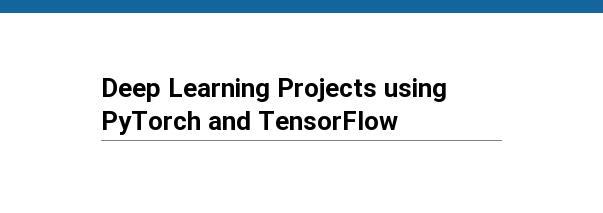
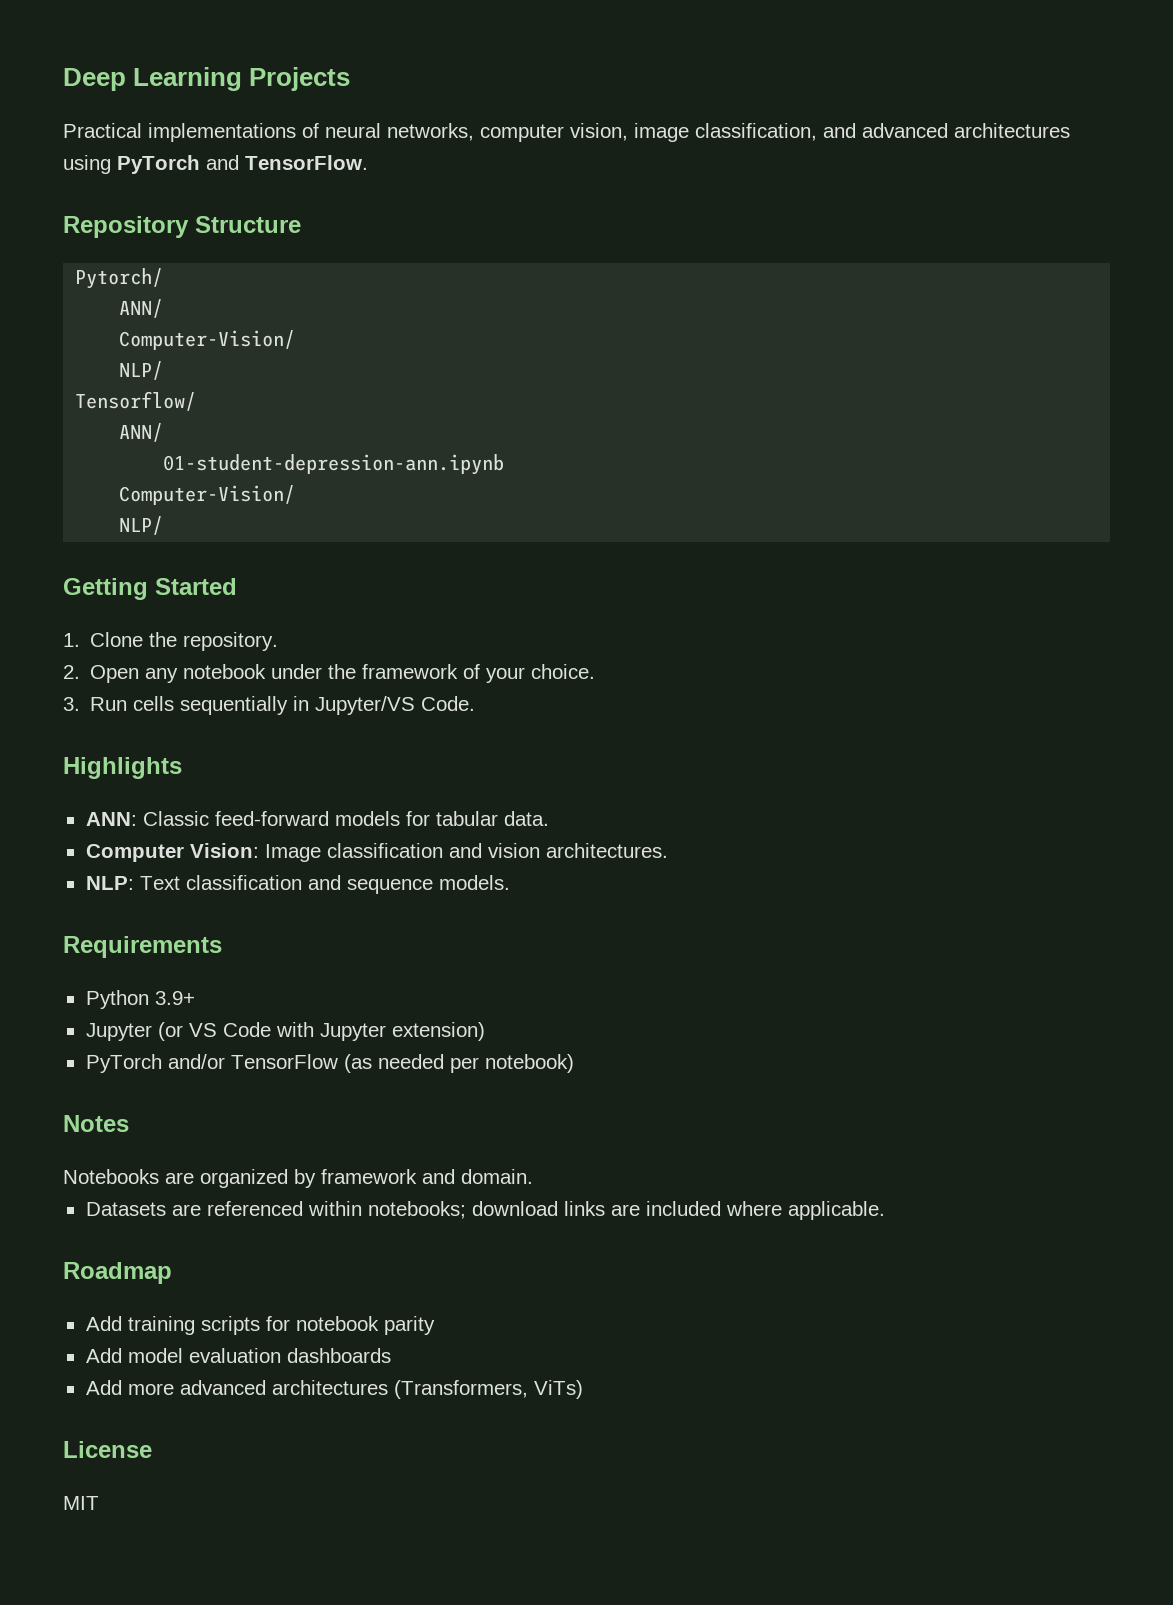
- Deep Learning Projects using PyTorch and TensorFlow
+ Deep Learning Projects
+ Practical implementations of neural networks, computer vision, image classification, and advanced architectures using PyTorch and TensorFlow.
+ Repository Structure
+ Pytorch/
+ ANN/
+ Computer-Vision/
+ NLP/
+ Tensorflow/
+ ANN/
+ 01-student-depression-ann.ipynb
+ Computer-Vision/
+ NLP/
+ Getting Started
+ 1. Clone the repository.
+ 2. Open any notebook under the framework of your choice.
+ 3. Run cells sequentially in Jupyter/VS Code.
+ Highlights
+ ANN: Classic feed‑forward models for tabular data.
+ Computer Vision: Image classification and vision architectures.
+ NLP: Text classification and sequence models.
+ Requirements
+ Python 3.9+
+ Jupyter (or VS Code with Jupyter extension)
+ PyTorch and/or TensorFlow (as needed per notebook)
+ Notes
+ Notebooks are organized by framework and domain.
+ Datasets are referenced within notebooks; download links are included where applicable.
+ Roadmap
+ Add training scripts for notebook parity
+ Add model evaluation dashboards
+ Add more advanced architectures (Transformers, ViTs)
+ License
+ MIT

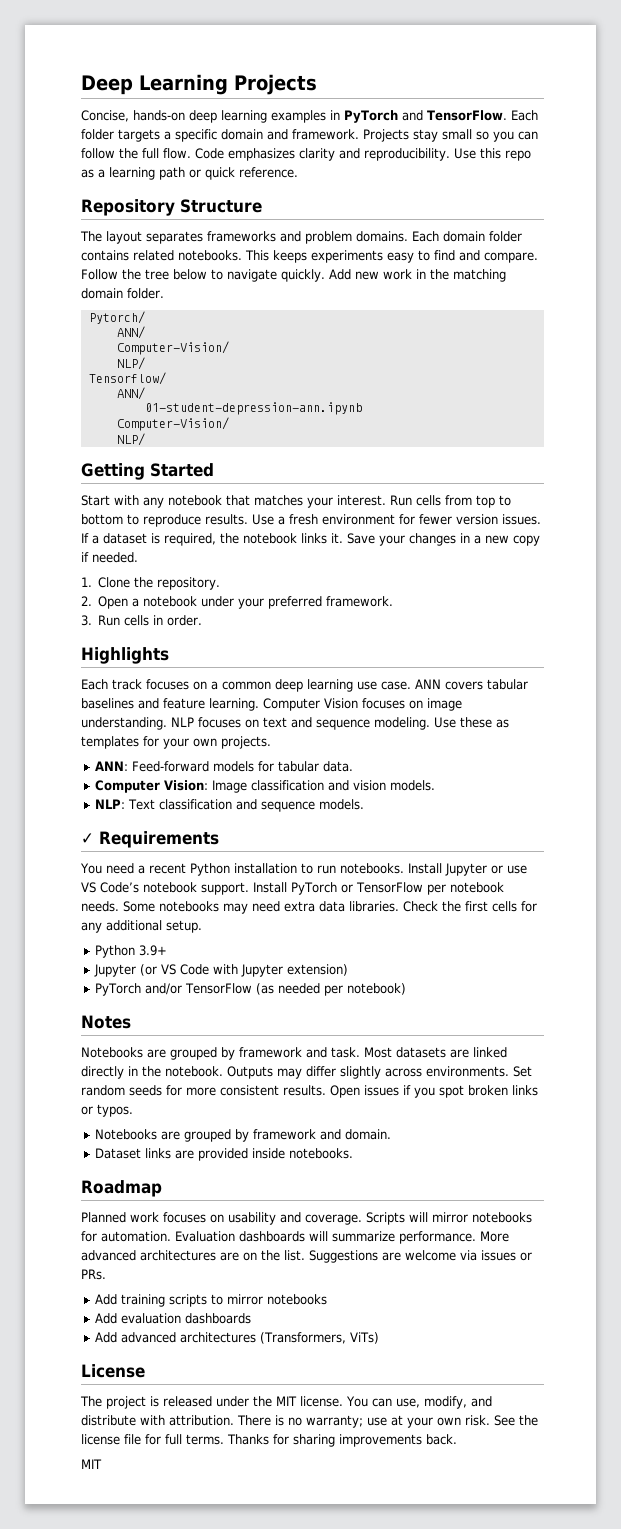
- Practical implementations of neural networks, computer vision, image classification, and advanced architectures using PyTorch and TensorFlow.
+ Concise, hands‑on deep learning examples in PyTorch and TensorFlow. Each folder targets a specific domain and framework. Projects stay small so you can follow the full flow. Code emphasizes clarity and reproducibility. Use this repo as a learning path or quick reference.
  Repository Structure
+ The layout separates frameworks and problem domains. Each domain folder contains related notebooks. This keeps experiments easy to find and compare. Follow the tree below to navigate quickly. Add new work in the matching domain folder.
+ Start with any notebook that matches your interest. Run cells from top to bottom to reproduce results. Use a fresh environment for fewer version issues. If a dataset is required, the notebook links it. Save your changes in a new copy if needed.
- 2. Open any notebook under the framework of your choice.
- 3. Run cells sequentially in Jupyter/VS Code.
+ 2. Open a notebook under your preferred framework.
+ 3. Run cells in order.
  Highlights
+ Each track focuses on a common deep learning use case. ANN covers tabular baselines and feature learning. Computer Vision focuses on image understanding. NLP focuses on text and sequence modeling. Use these as templates for your own projects.
- ANN: Classic feed‑forward models for tabular data.
+ ANN: Feed‑forward models for tabular data.
- Computer Vision: Image classification and vision architectures.
+ Computer Vision: Image classification and vision models.
- Requirements
+ ✓ Requirements
+ You need a recent Python installation to run notebooks. Install Jupyter or use VS Code’s notebook support. Install PyTorch or TensorFlow per notebook needs. Some notebooks may need extra data libraries. Check the first cells for any additional setup.
- Notebooks are organized by framework and domain.
- Datasets are referenced within notebooks; download links are included where applicable.
+ Notebooks are grouped by framework and task. Most datasets are linked directly in the notebook. Outputs may differ slightly across environments. Set random seeds for more consistent results. Open issues if you spot broken links or typos.
+ Notebooks are grouped by framework and domain.
+ Dataset links are provided inside notebooks.
  Roadmap
+ Planned work focuses on usability and coverage. Scripts will mirror notebooks for automation. Evaluation dashboards will summarize performance. More advanced architectures are on the list. Suggestions are welcome via issues or PRs.
- Add training scripts for notebook parity
- Add model evaluation dashboards
+ Add training scripts to mirror notebooks
+ Add evaluation dashboards
- Add more advanced architectures (Transformers, ViTs)
+ Add advanced architectures (Transformers, ViTs)
+ The project is released under the MIT license. You can use, modify, and distribute with attribution. There is no warranty; use at your own risk. See the license file for full terms. Thanks for sharing improvements back.

